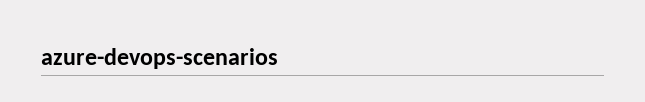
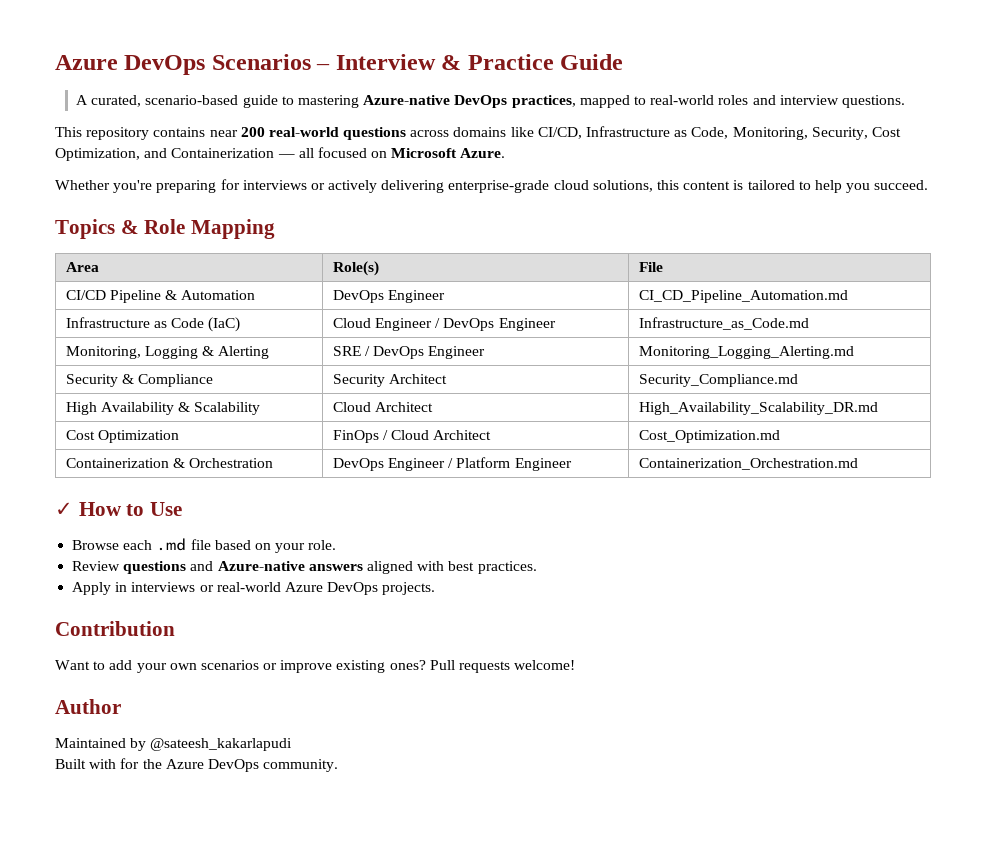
- azure-devops-scenarios
+ Azure DevOps Scenarios – Interview & Practice Guide
+ A curated, scenario-based guide to mastering Azure-native DevOps practices, mapped to real-world roles and interview questions.
+ This repository contains near 200 real-world questions across domains like CI/CD, Infrastructure as Code, Monitoring, Security, Cost Optimization, and Containerization — all focused on Microsoft Azure.
+ Whether you're preparing for interviews or actively delivering enterprise-grade cloud solutions, this content is tailored to help you succeed.
+ Topics & Role Mapping
+ Area | Role(s) | File
+ CI/CD Pipeline & Automation | DevOps Engineer | CI_CD_Pipeline_Automation.md
+ Infrastructure as Code (IaC) | Cloud Engineer / DevOps Engineer | Infrastructure_as_Code.md
+ Monitoring, Logging & Alerting | SRE / DevOps Engineer | Monitoring_Logging_Alerting.md
+ Security & Compliance | Security Architect | Security_Compliance.md
+ High Availability & Scalability | Cloud Architect | High_Availability_Scalability_DR.md
+ Cost Optimization | FinOps / Cloud Architect | Cost_Optimization.md
+ Containerization & Orchestration | DevOps Engineer / Platform Engineer | Containerization_Orchestration.md
+ ✓ How to Use
+ Browse each .md file based on your role.
+ Review questions and Azure-native answers aligned with best practices.
+ Apply in interviews or real-world Azure DevOps projects.
+ Contribution
+ Want to add your own scenarios or improve existing ones? Pull requests welcome!
+ Author
+ Maintained by @sateesh_kakarlapudi
+ Built with for the Azure DevOps community.

